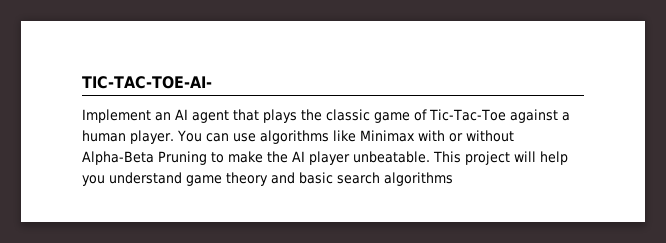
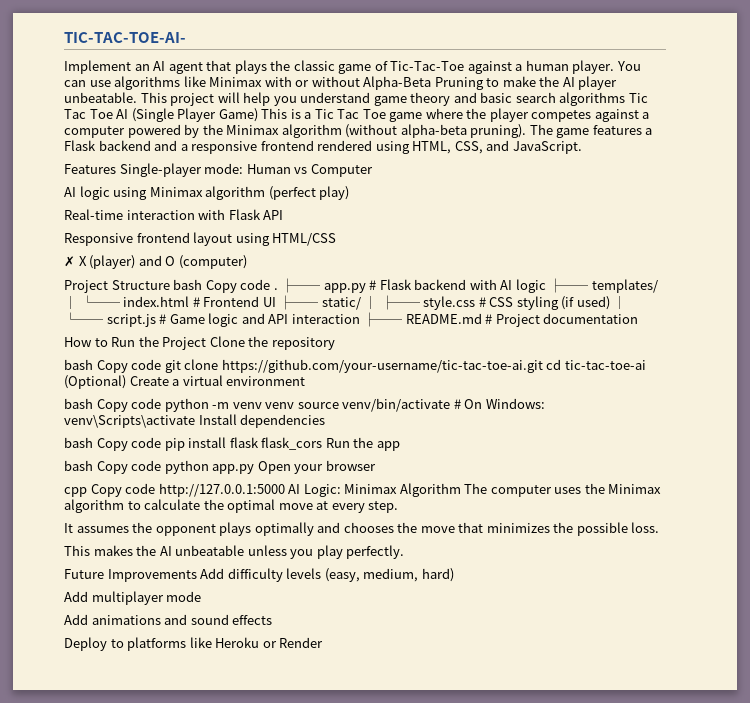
- This project will help you understand game theory and basic search algorithms
+ This project will help you understand game theory and basic search algorithms Tic Tac Toe AI (Single Player Game) This is a Tic Tac Toe game where the player competes against a computer powered by the Minimax algorithm (without alpha-beta pruning). The game features a Flask backend and a responsive frontend rendered using HTML, CSS, and JavaScript.
+ Features Single-player mode: Human vs Computer
+ AI logic using Minimax algorithm (perfect play)
+ Real-time interaction with Flask API
+ Responsive frontend layout using HTML/CSS
+ ✗ X (player) and O (computer)
+ Project Structure bash Copy code . ├── app.py # Flask backend with AI logic ├── templates/ │ └── index.html # Frontend UI ├── static/ │ ├── style.css # CSS styling (if used) │ └── script.js # Game logic and API interaction ├── README.md # Project documentation
+ How to Run the Project Clone the repository
+ bash Copy code git clone https://github.com/your-username/tic-tac-toe-ai.git cd tic-tac-toe-ai (Optional) Create a virtual environment
+ bash Copy code python -m venv venv source venv/bin/activate # On Windows: venv\Scripts\activate Install dependencies
+ bash Copy code pip install flask flask_cors Run the app
+ bash Copy code python app.py Open your browser
+ cpp Copy code http://127.0.0.1:5000 AI Logic: Minimax Algorithm The computer uses the Minimax algorithm to calculate the optimal move at every step.
+ It assumes the opponent plays optimally and chooses the move that minimizes the possible loss.
+ This makes the AI unbeatable unless you play perfectly.
+ Future Improvements Add difficulty levels (easy, medium, hard)
+ Add multiplayer mode
+ Add animations and sound effects
+ Deploy to platforms like Heroku or Render

